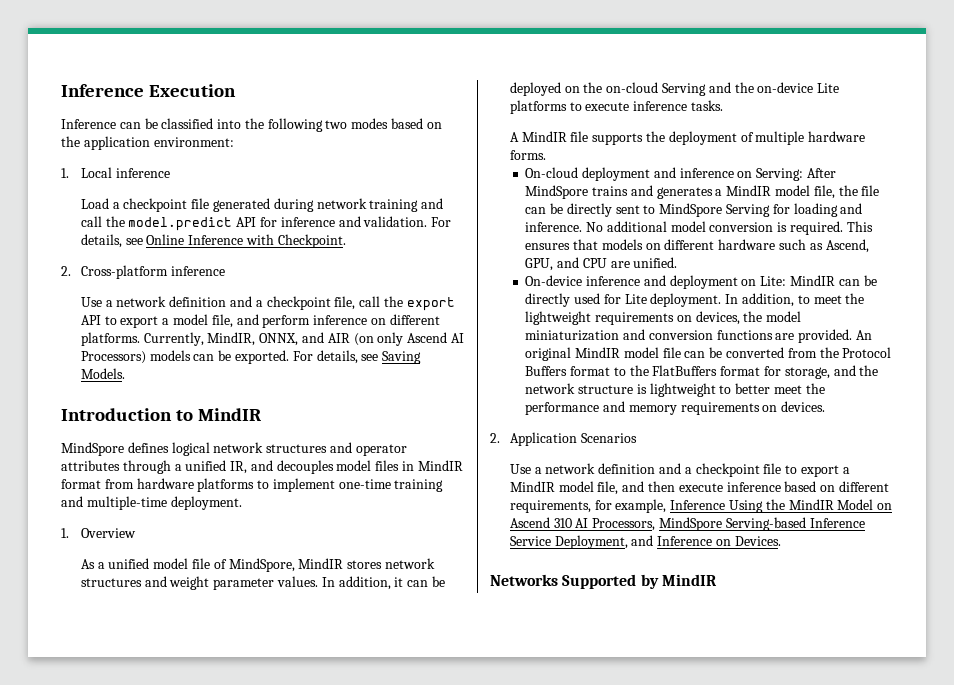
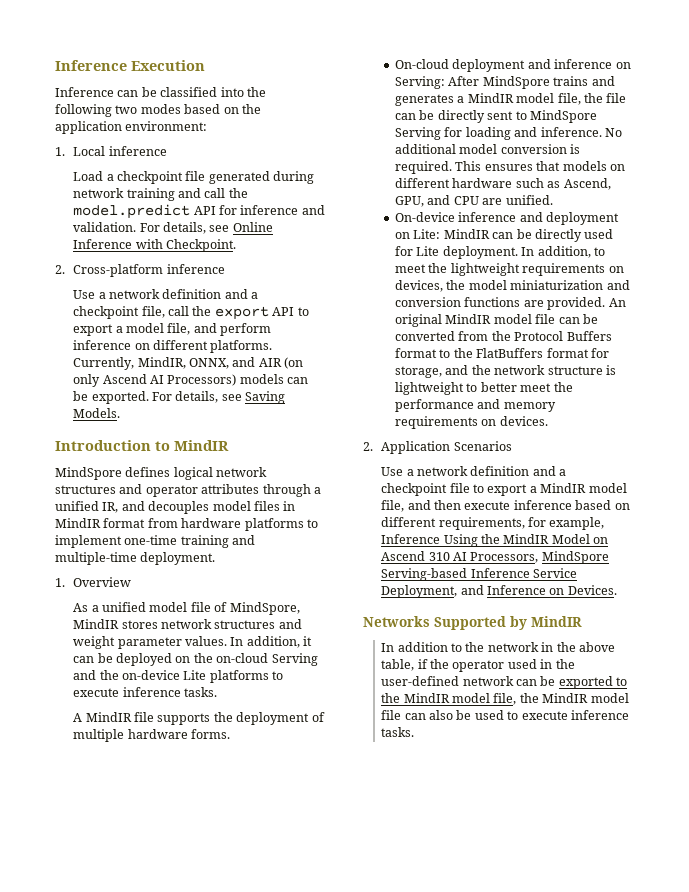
+ In addition to the network in the above table, if the operator used in the user-defined network can be exported to the MindIR model file, the MindIR model file can also be used to execute inference tasks.

